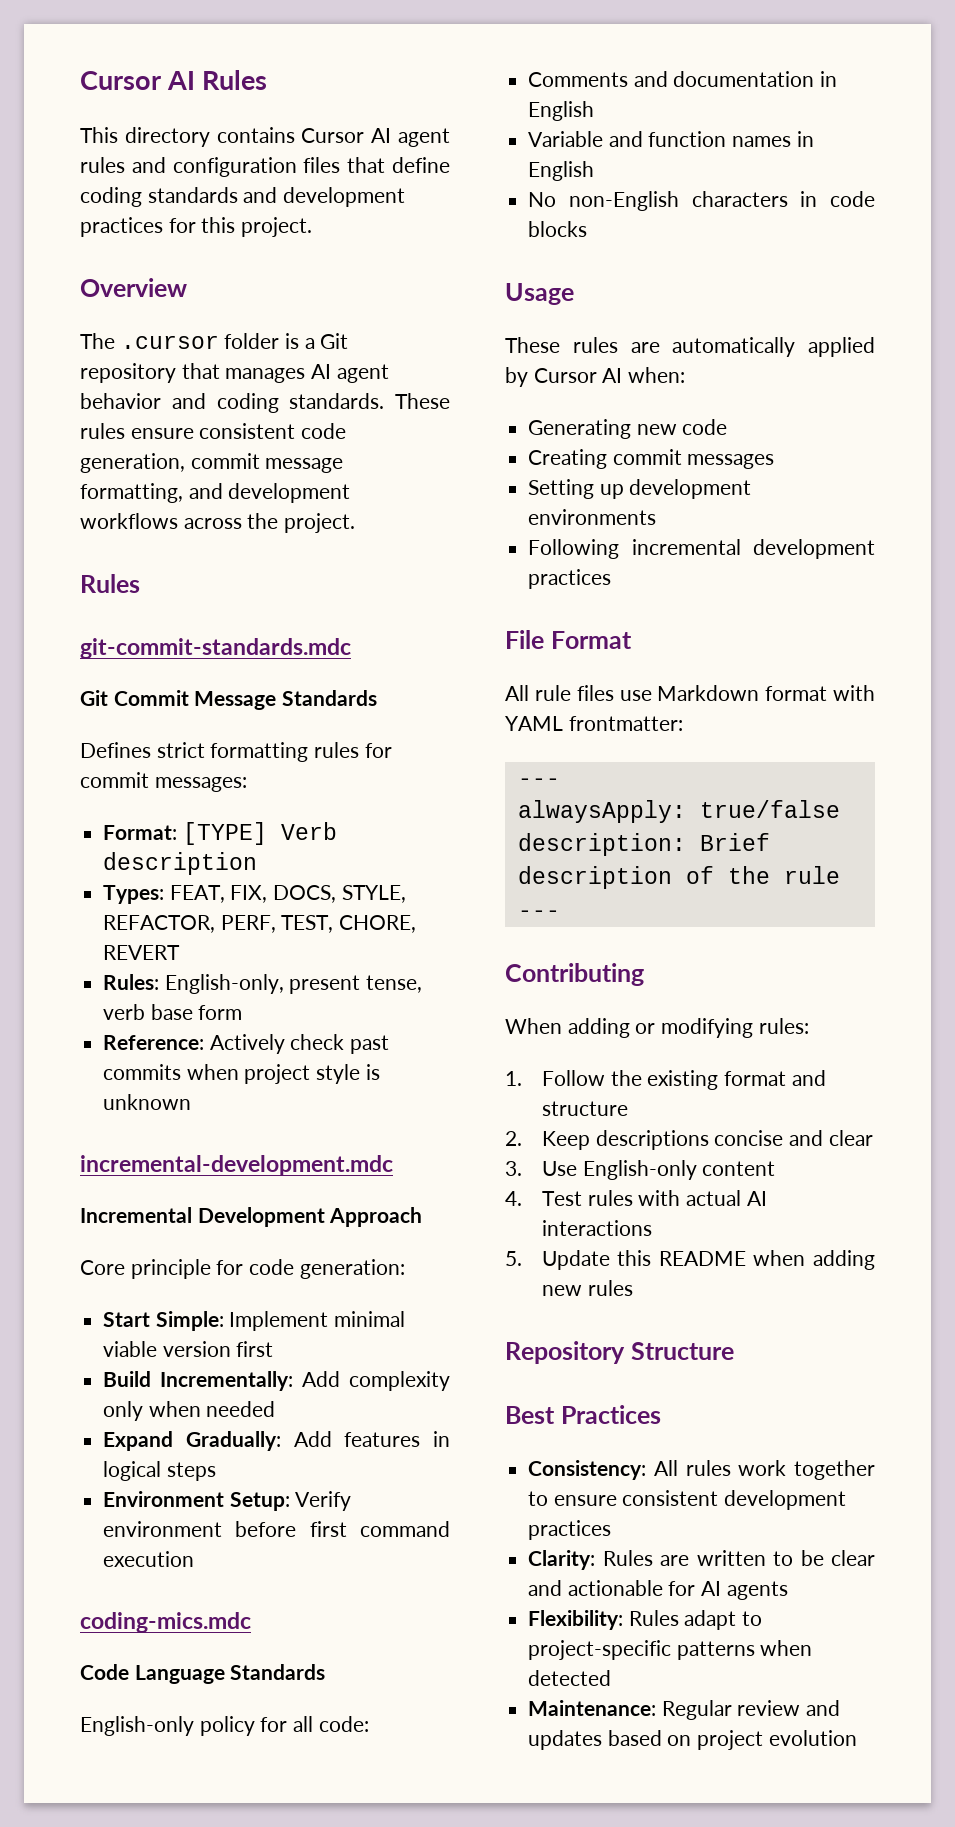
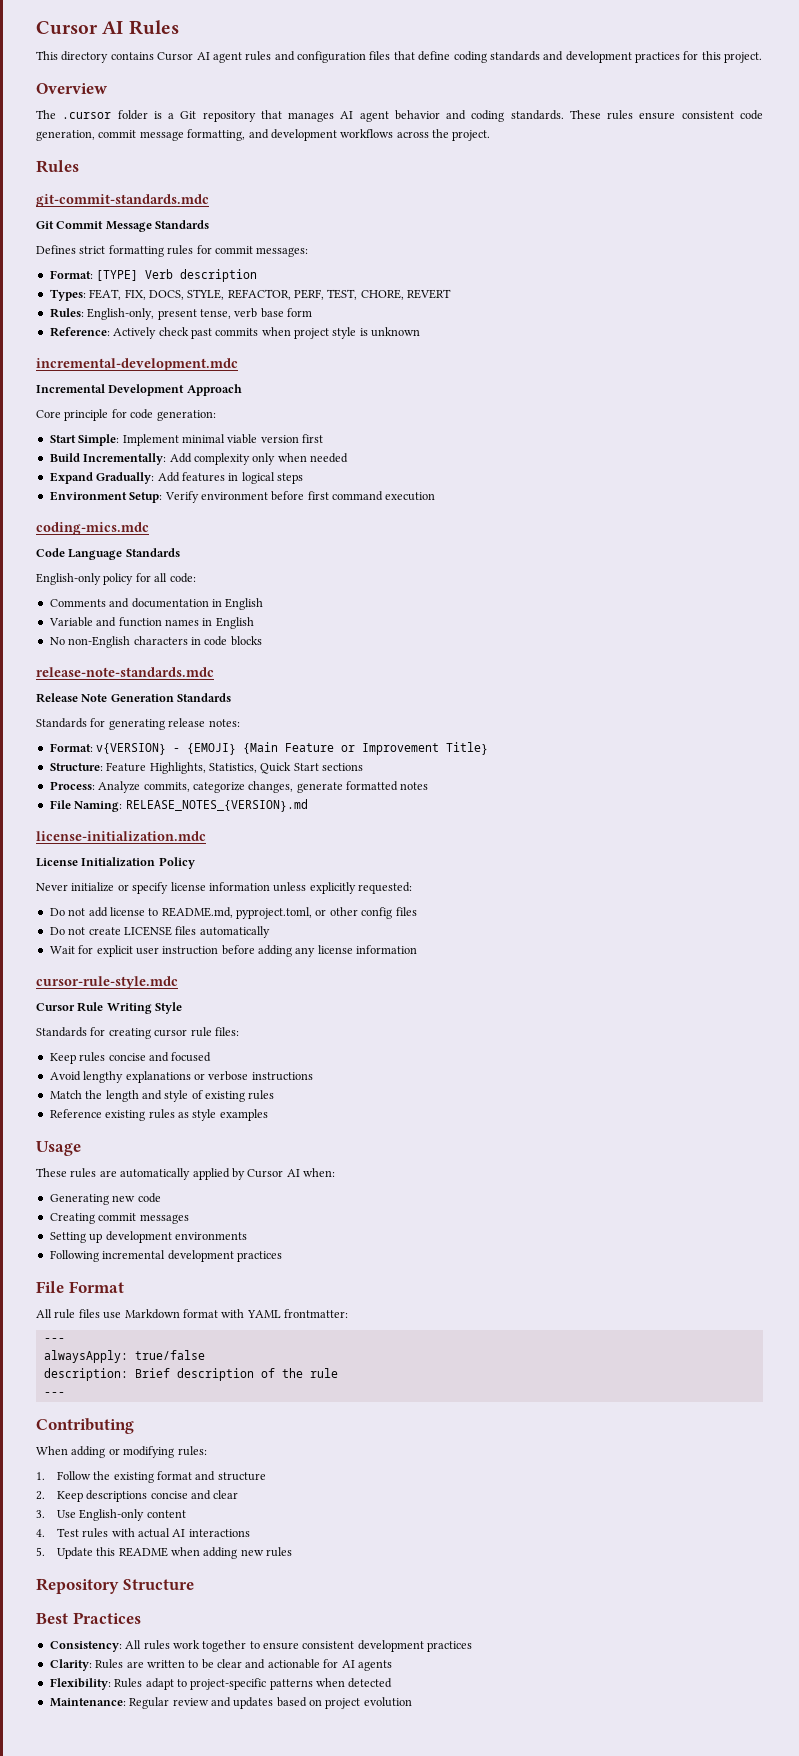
+ release-note-standards.mdc
+ Release Note Generation Standards
+ Standards for generating release notes:
+ Format: v{VERSION} - {EMOJI} {Main Feature or Improvement Title}
+ Structure: Feature Highlights, Statistics, Quick Start sections
+ Process: Analyze commits, categorize changes, generate formatted notes
+ File Naming: RELEASE_NOTES_{VERSION}.md
+ license-initialization.mdc
+ License Initialization Policy
+ Never initialize or specify license information unless explicitly requested:
+ Do not add license to README.md, pyproject.toml, or other config files
+ Do not create LICENSE files automatically
+ Wait for explicit user instruction before adding any license information
+ cursor-rule-style.mdc
+ Cursor Rule Writing Style
+ Standards for creating cursor rule files:
+ Keep rules concise and focused
+ Avoid lengthy explanations or verbose instructions
+ Match the length and style of existing rules
+ Reference existing rules as style examples

